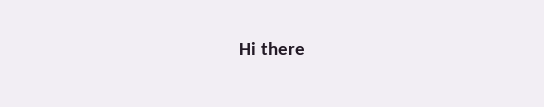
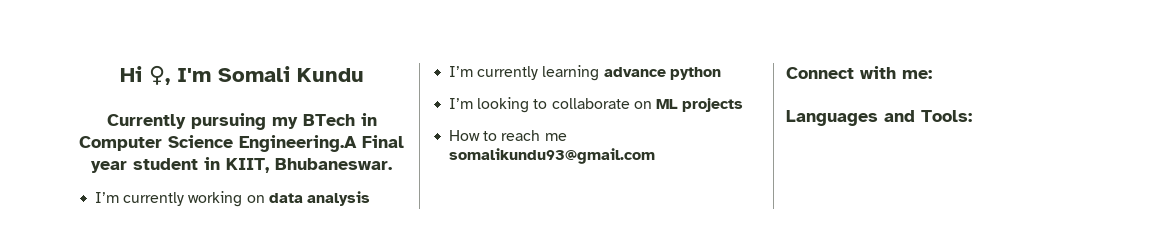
- Hi there
+ Hi ♀, I'm Somali Kundu
+ Currently pursuing my BTech in Computer Science Engineering.A Final year student in KIIT, Bhubaneswar.
+ I’m currently working on data analysis
+ I’m currently learning advance python
+ I’m looking to collaborate on ML projects
+ How to reach me somalikundu93@gmail.com
+ Connect with me:
+ Languages and Tools:

